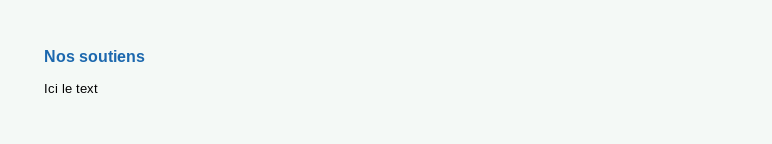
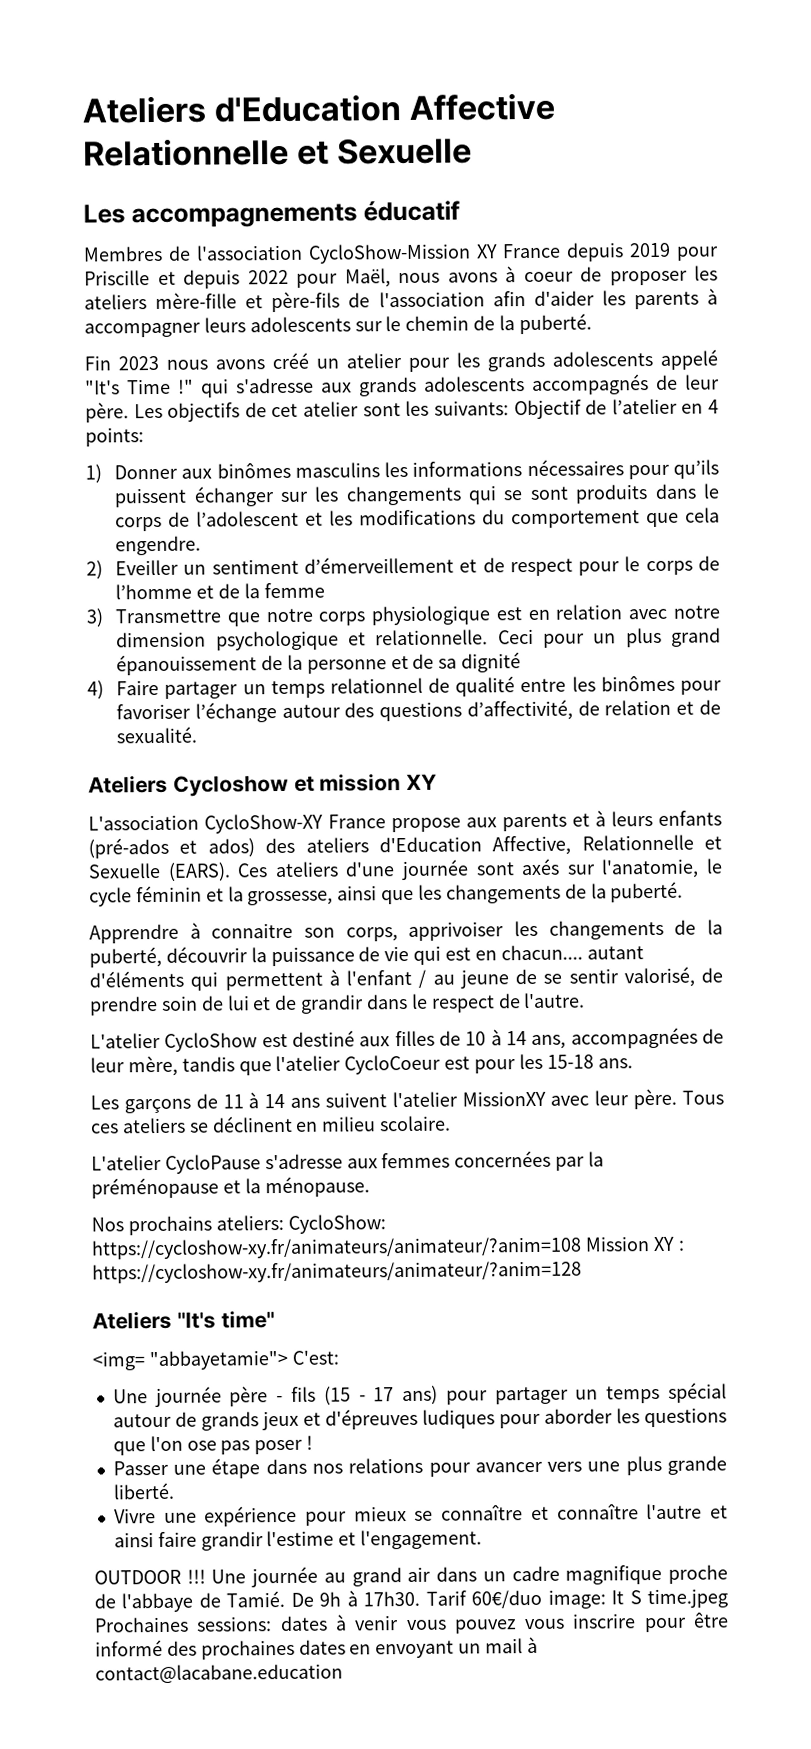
- Nos soutiens
- Ici le text
+ Ateliers d'Education Affective Relationnelle et Sexuelle
+ Les accompagnements éducatif
+ Membres de l'association CycloShow-Mission XY France depuis 2019 pour Priscille et depuis 2022 pour Maël, nous avons à coeur de proposer les ateliers mère-fille et père-fils de l'association afin d'aider les parents à accompagner leurs adolescents sur le chemin de la puberté.
+ Fin 2023 nous avons créé un atelier pour les grands adolescents appelé "It's Time !" qui s'adresse aux grands adolescents accompagnés de leur père. Les objectifs de cet atelier sont les suivants: Objectif de l’atelier en 4 points:
+ 1) Donner aux binômes masculins les informations nécessaires pour qu’ils puissent échanger sur les changements qui se sont produits dans le corps de l’adolescent et les modifications du comportement que cela engendre.
+ 2) Eveiller un sentiment d’émerveillement et de respect pour le corps de l’homme et de la femme
+ 3) Transmettre que notre corps physiologique est en relation avec notre dimension psychologique et relationnelle. Ceci pour un plus grand épanouissement de la personne et de sa dignité
+ 4) Faire partager un temps relationnel de qualité entre les binômes pour favoriser l’échange autour des questions d’affectivité, de relation et de sexualité.
+ Ateliers Cycloshow et mission XY
+ L'association CycloShow-XY France propose aux parents et à leurs enfants (pré-ados et ados) des ateliers d'Education Affective, Relationnelle et Sexuelle (EARS). Ces ateliers d'une journée sont axés sur l'anatomie, le cycle féminin et la grossesse, ainsi que les changements de la puberté.
+ Apprendre à connaitre son corps, apprivoiser les changements de la puberté, découvrir la puissance de vie qui est en chacun.... autant d'éléments qui permettent à l'enfant / au jeune de se sentir valorisé, de prendre soin de lui et de grandir dans le respect de l'autre.
+ L'atelier CycloShow est destiné aux filles de 10 à 14 ans, accompagnées de leur mère, tandis que l'atelier CycloCoeur est pour les 15-18 ans.
+ Les garçons de 11 à 14 ans suivent l'atelier MissionXY avec leur père. Tous ces ateliers se déclinent en milieu scolaire.
+ L'atelier CycloPause s'adresse aux femmes concernées par la préménopause et la ménopause.
+ Nos prochains ateliers: CycloShow: https://cycloshow-xy.fr/animateurs/animateur/?anim=108 Mission XY : https://cycloshow-xy.fr/animateurs/animateur/?anim=128
+ Ateliers "It's time"
+ <img= "abbayetamie"> C'est:
+ Une journée père - fils (15 - 17 ans) pour partager un temps spécial autour de grands jeux et d'épreuves ludiques pour aborder les questions que l'on ose pas poser !
+ Passer une étape dans nos relations pour avancer vers une plus grande liberté.
+ Vivre une expérience pour mieux se connaître et connaître l'autre et ainsi faire grandir l'estime et l'engagement.
+ OUTDOOR !!! Une journée au grand air dans un cadre magnifique proche de l'abbaye de Tamié. De 9h à 17h30. Tarif 60€/duo image: It S time.jpeg Prochaines sessions: dates à venir vous pouvez vous inscrire pour être informé des prochaines dates en envoyant un mail à contact@lacabane.education

